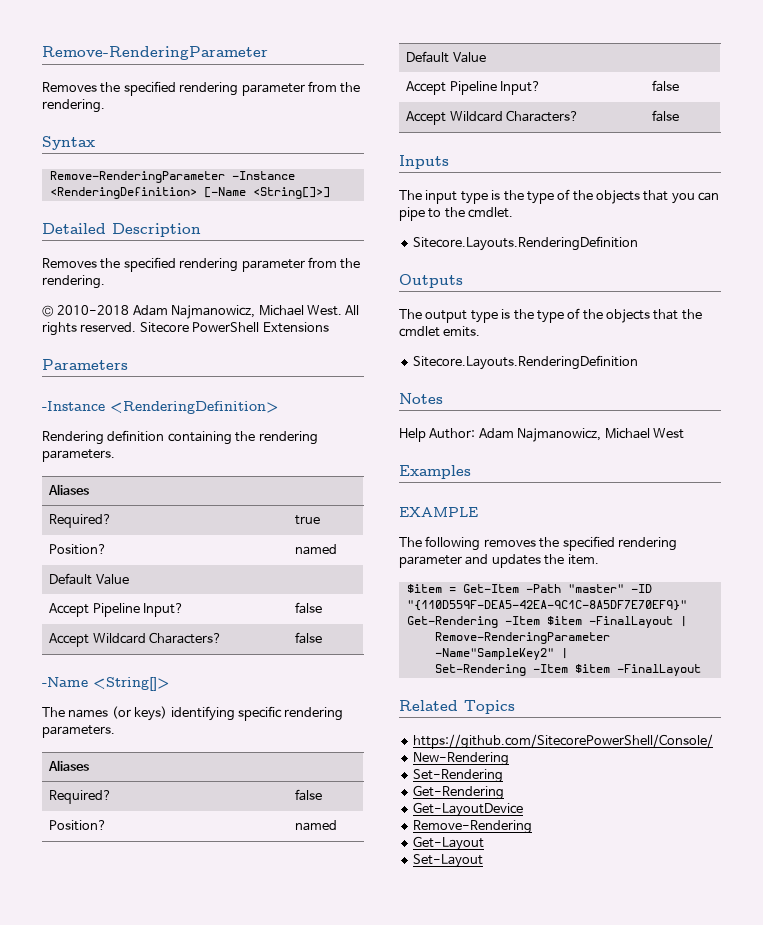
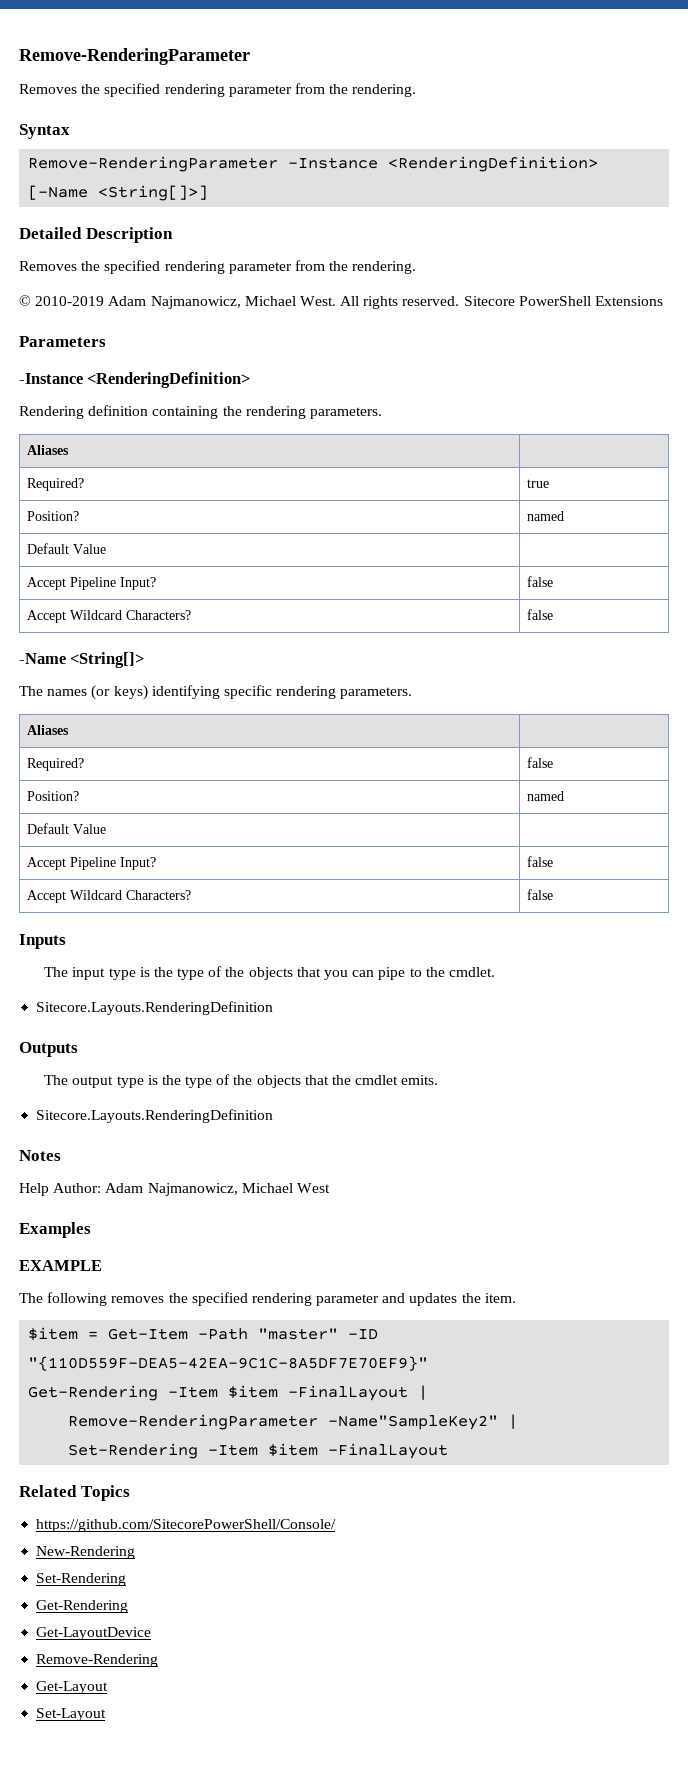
- © 2010-2018 Adam Najmanowicz, Michael West.
+ © 2010-2019 Adam Najmanowicz, Michael West.

